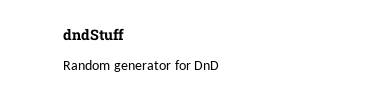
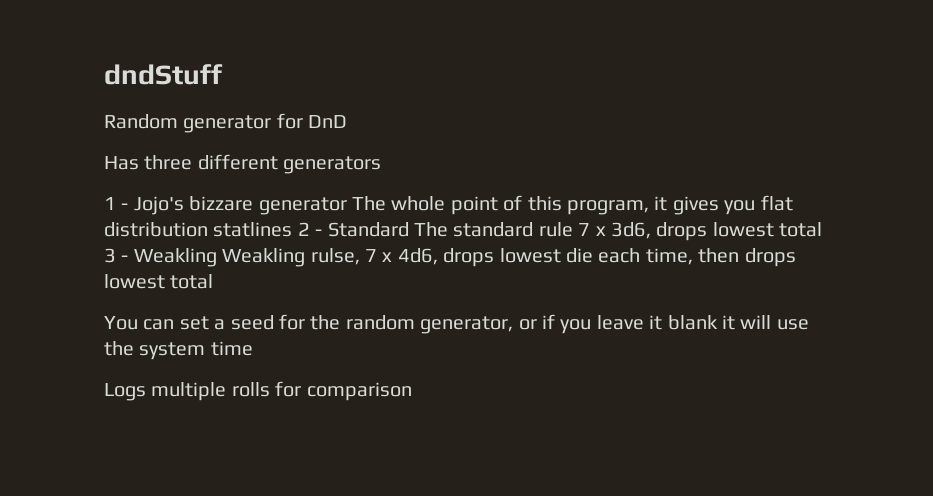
+ Has three different generators
+ 1 - Jojo's bizzare generator The whole point of this program, it gives you flat distribution statlines 2 - Standard The standard rule 7 x 3d6, drops lowest total 3 - Weakling Weakling rulse, 7 x 4d6, drops lowest die each time, then drops lowest total
+ You can set a seed for the random generator, or if you leave it blank it will use the system time
+ Logs multiple rolls for comparison

